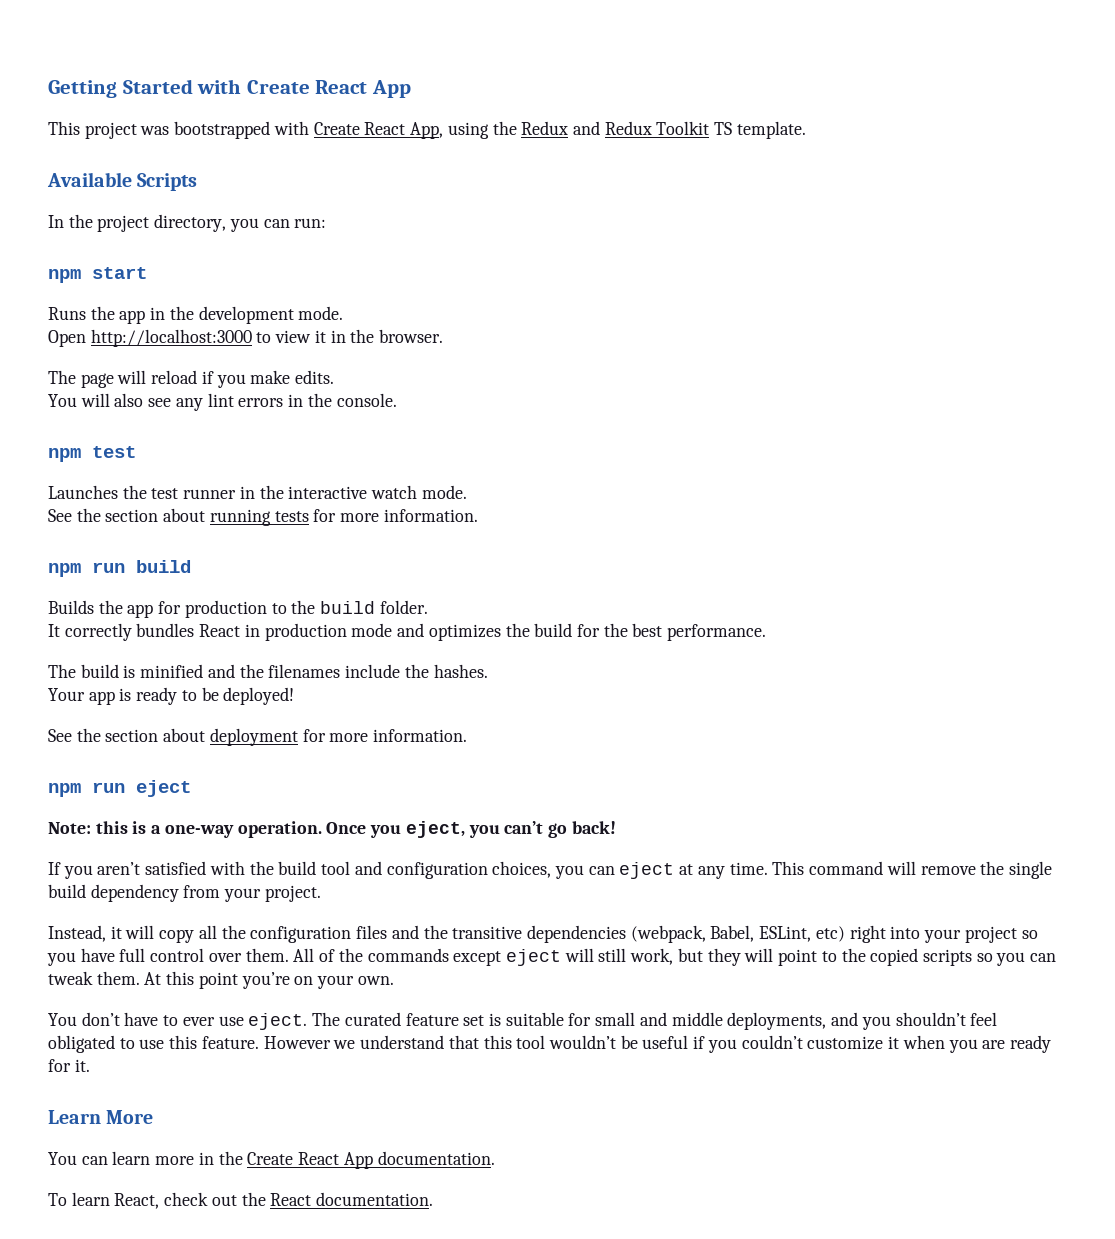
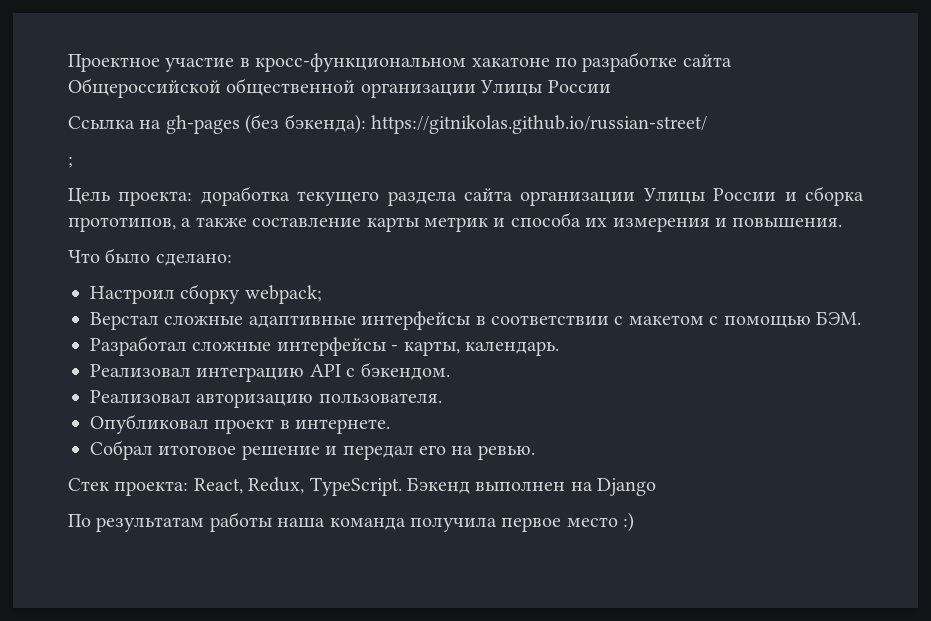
- Getting Started with Create React App
- This project was bootstrapped with Create React App, using the Redux and Redux Toolkit TS template.
- Available Scripts
- In the project directory, you can run:
- npm start
- Runs the app in the development mode.
- Open http://localhost:3000 to view it in the browser.
- The page will reload if you make edits.
- You will also see any lint errors in the console.
- npm test
- Launches the test runner in the interactive watch mode.
- See the section about running tests for more information.
- npm run build
- Builds the app for production to the build folder.
- It correctly bundles React in production mode and optimizes the build for the best performance.
- The build is minified and the filenames include the hashes.
- Your app is ready to be deployed!
- See the section about deployment for more information.
- npm run eject
- Note: this is a one-way operation. Once you eject, you can’t go back!
- If you aren’t satisfied with the build tool and configuration choices, you can eject at any time. This command will remove the single build dependency from your project.
- Instead, it will copy all the configuration files and the transitive dependencies (webpack, Babel, ESLint, etc) right into your project so you have full control over them. All of the commands except eject will still work, but they will point to the copied scripts so you can tweak them. At this point you’re on your own.
- You don’t have to ever use eject. The curated feature set is suitable for small and middle deployments, and you shouldn’t feel obligated to use this feature. However we understand that this tool wouldn’t be useful if you couldn’t customize it when you are ready for it.
- Learn More
- You can learn more in the Create React App documentation.
- To learn React, check out the React documentation.
+ Проектное участие в кросс-функциональном хакатоне по разработке сайта Общероссийской общественной организации Улицы России
+ Ссылка на gh-pages (без бэкенда): https://gitnikolas.github.io/russian-street/
+ ;
+ Цель проекта: доработка текущего раздела сайта организации Улицы России и сборка прототипов, а также составление карты метрик и способа их измерения и повышения.
+ Что было сделано:
+ Настроил сборку webpack;
+ Верстал сложные адаптивные интерфейсы в соответствии с макетом с помощью БЭМ.
+ Разработал сложные интерфейсы - карты, календарь.
+ Реализовал интеграцию API с бэкендом.
+ Реализовал авторизацию пользователя.
+ Опубликовал проект в интернете.
+ Собрал итоговое решение и передал его на ревью.
+ Стек проекта: React, Redux, TypeScript. Бэкенд выполнен на Django
+ По результатам работы наша команда получила первое место :)

